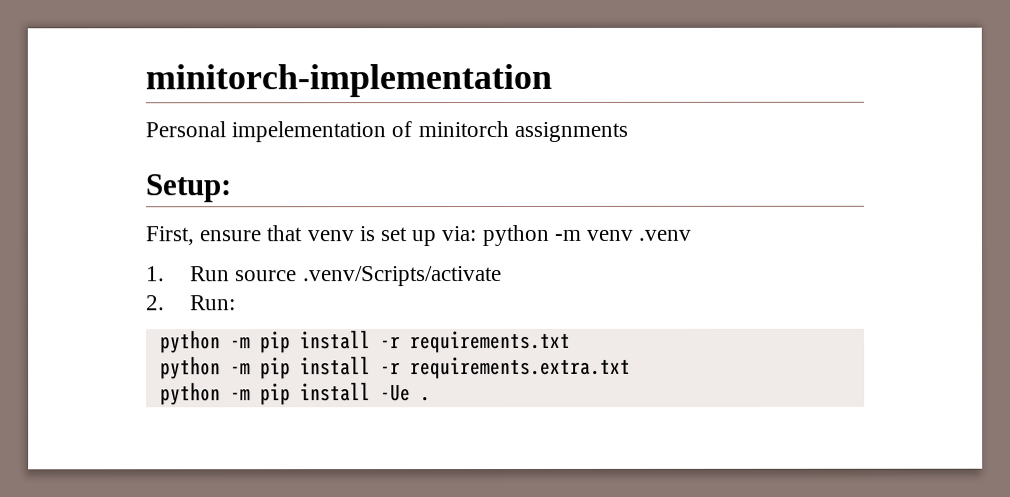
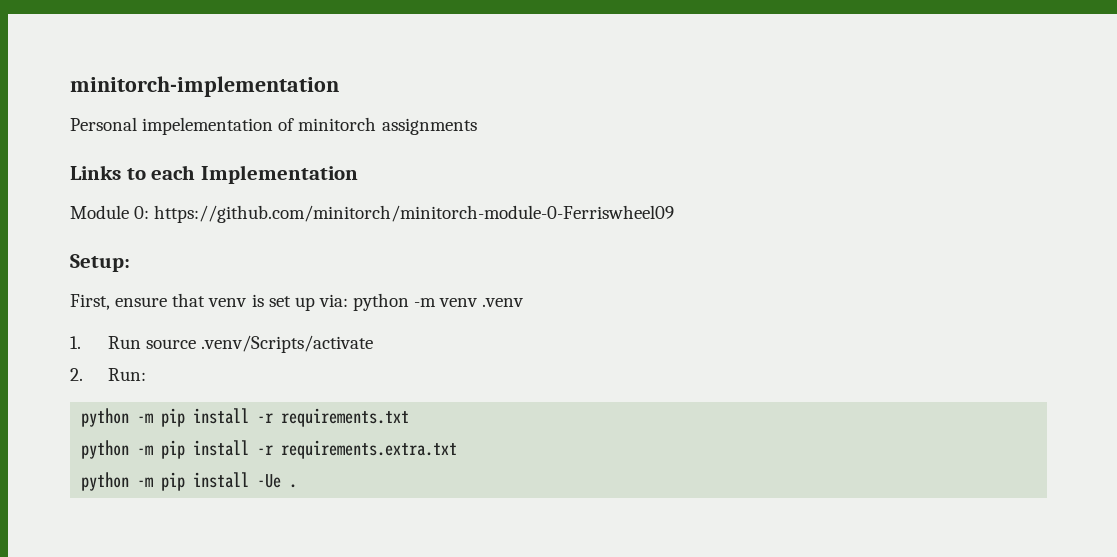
+ Links to each Implementation
+ Module 0: https://github.com/minitorch/minitorch-module-0-Ferriswheel09

